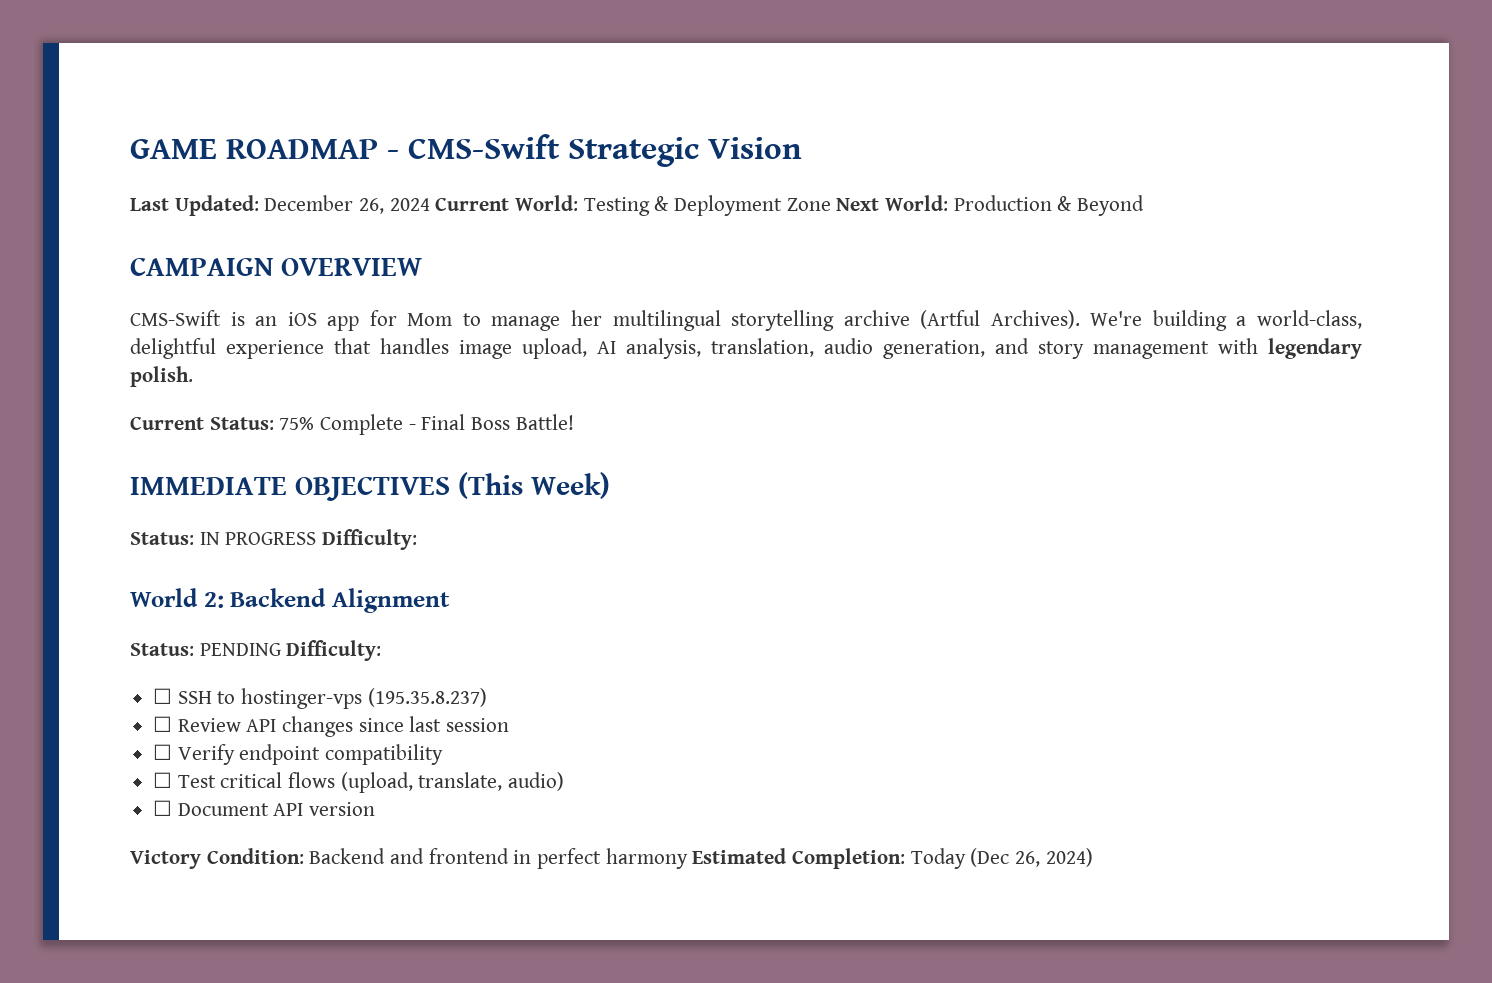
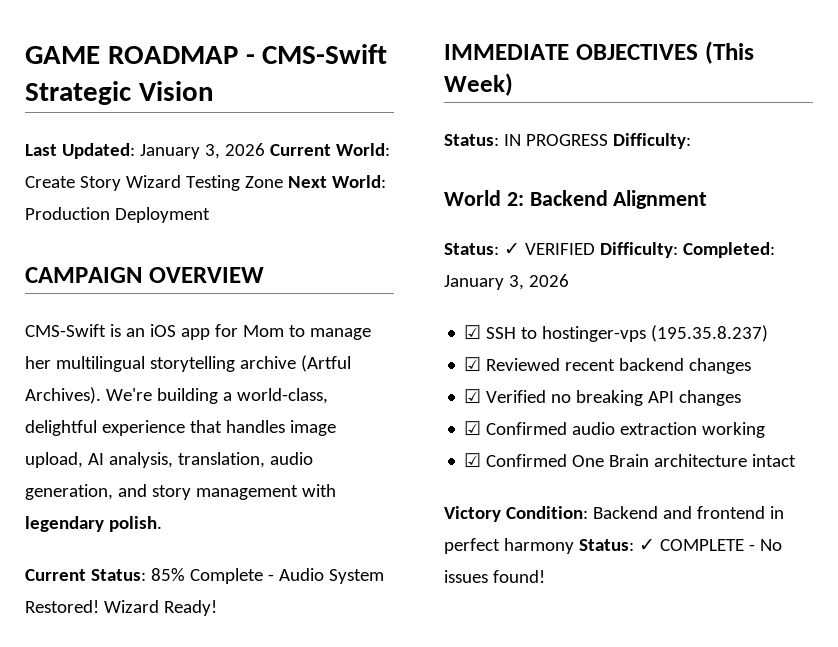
- Last Updated: December 26, 2024 Current World: Testing & Deployment Zone Next World: Production & Beyond
+ Last Updated: January 3, 2026 Current World: Create Story Wizard Testing Zone Next World: Production Deployment
- Current Status: 75% Complete - Final Boss Battle!
+ Current Status: 85% Complete - Audio System Restored! Wizard Ready!
- Status: PENDING Difficulty:
- ☐ SSH to hostinger-vps (195.35.8.237)
+ Status: ✓ VERIFIED Difficulty: Completed: January 3, 2026
+ ☑ SSH to hostinger-vps (195.35.8.237)
- ☐ Review API changes since last session
- ☐ Verify endpoint compatibility
- ☐ Test critical flows (upload, translate, audio)
- ☐ Document API version
+ ☑ Reviewed recent backend changes
+ ☑ Verified no breaking API changes
+ ☑ Confirmed audio extraction working
+ ☑ Confirmed One Brain architecture intact
- Victory Condition: Backend and frontend in perfect harmony Estimated Completion: Today (Dec 26, 2024)
+ Victory Condition: Backend and frontend in perfect harmony Status: ✓ COMPLETE - No issues found!

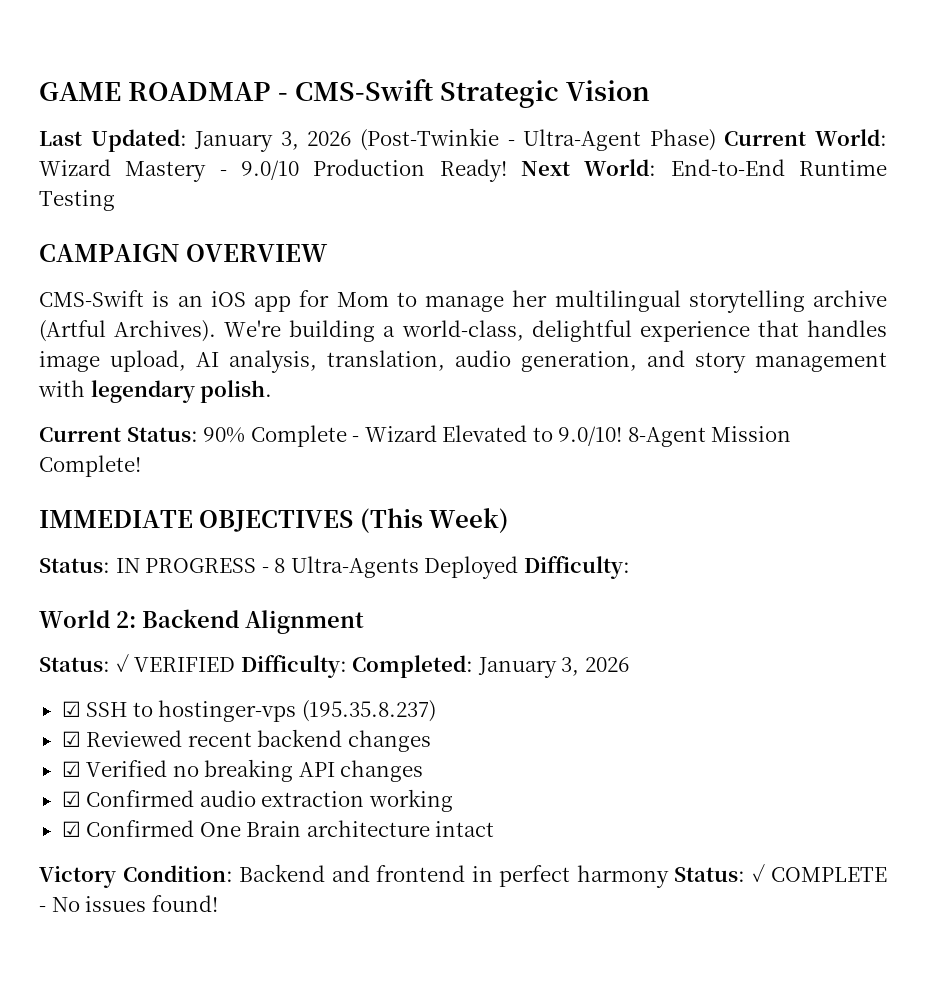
- Last Updated: January 3, 2026 Current World: Create Story Wizard Testing Zone Next World: Production Deployment
+ Last Updated: January 3, 2026 (Post-Twinkie - Ultra-Agent Phase) Current World: Wizard Mastery - 9.0/10 Production Ready! Next World: End-to-End Runtime Testing
- Current Status: 85% Complete - Audio System Restored! Wizard Ready!
+ Current Status: 90% Complete - Wizard Elevated to 9.0/10! 8-Agent Mission Complete!
- Status: IN PROGRESS Difficulty:
+ Status: IN PROGRESS - 8 Ultra-Agents Deployed Difficulty:

